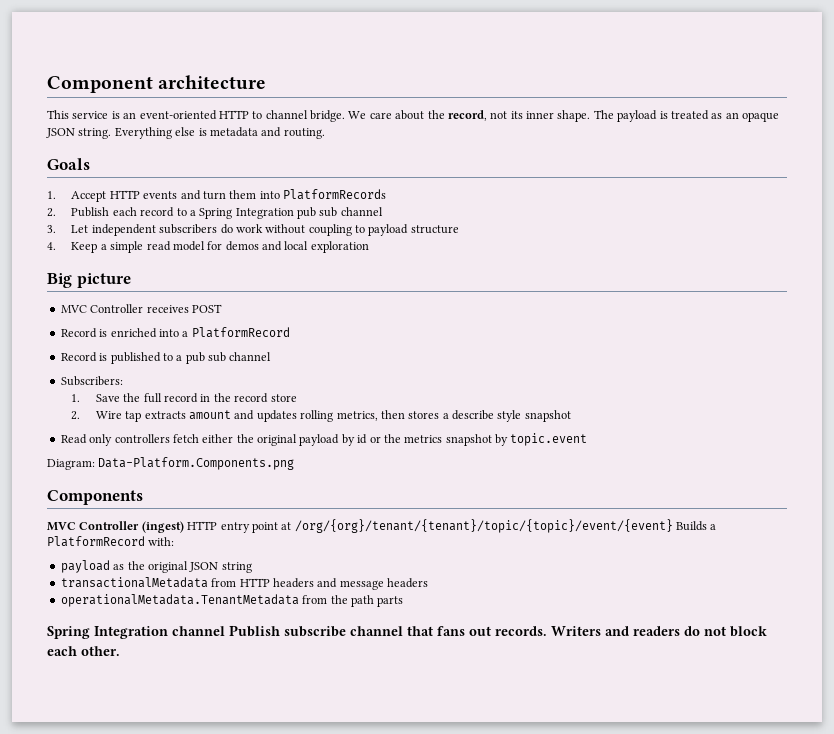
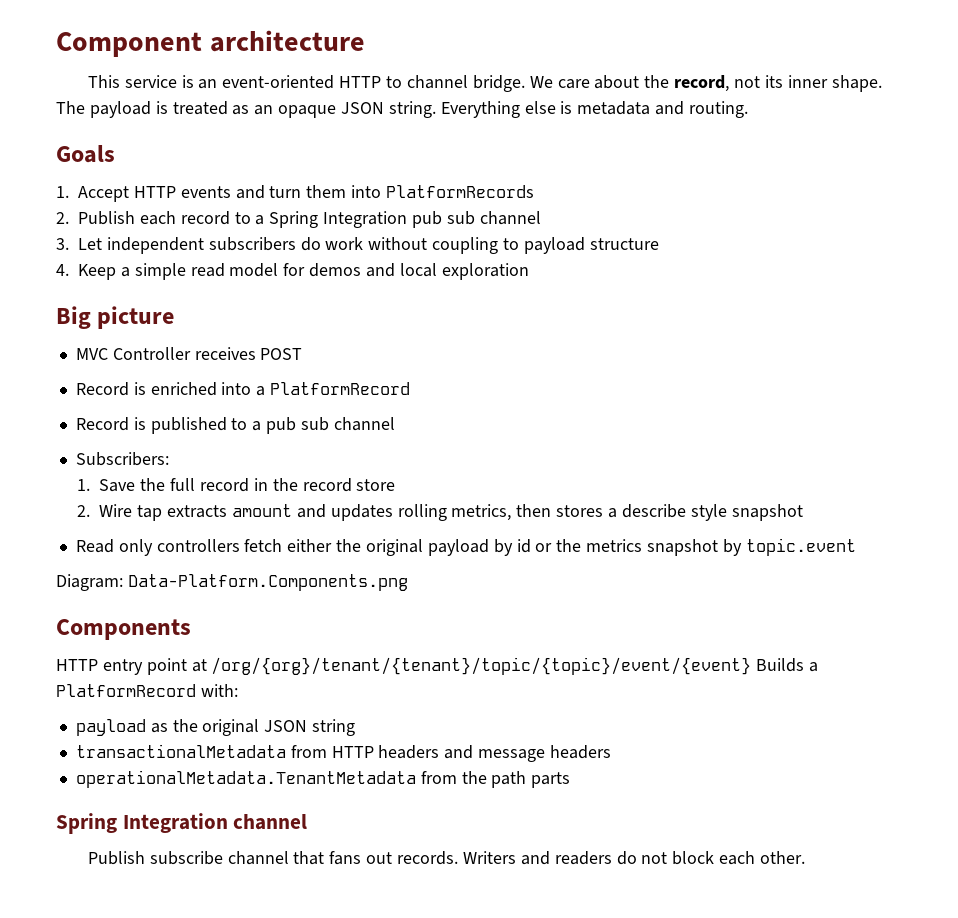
- MVC Controller (ingest) HTTP entry point at /org/{org}/tenant/{tenant}/topic/{topic}/event/{event} Builds a PlatformRecord with:
+ HTTP entry point at /org/{org}/tenant/{tenant}/topic/{topic}/event/{event} Builds a PlatformRecord with:
- Spring Integration channel Publish subscribe channel that fans out records.
+ Spring Integration channel
+ Publish subscribe channel that fans out records.

